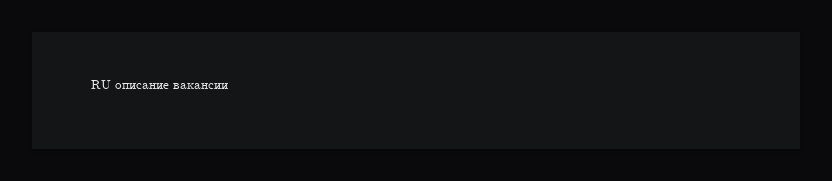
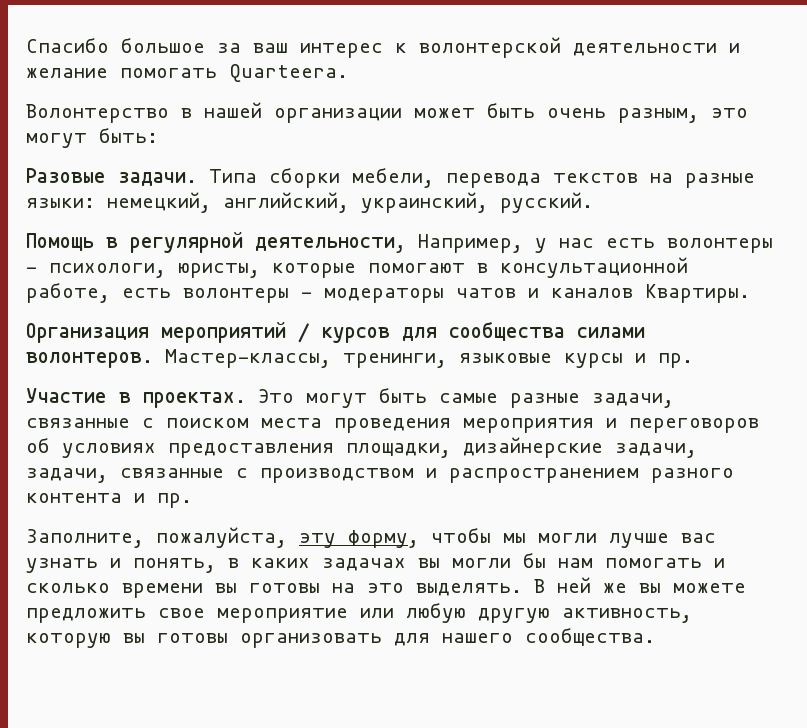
- RU описание вакансии
+ Спасибо большое за ваш интерес к волонтерской деятельности и желание помогать Quarteera.
+ Волонтерство в нашей организации может быть очень разным, это могут быть:
+ Разовые задачи. Типа сборки мебели, перевода текстов на разные языки: немецкий, английский, украинский, русский.
+ Помощь в регулярной деятельности, Например, у нас есть волонтеры - психологи, юристы, которые помогают в консультационной работе, есть волонтеры - модераторы чатов и каналов Квартиры.
+ Организация мероприятий / курсов для сообщества силами волонтеров. Мастер-классы, тренинги, языковые курсы и пр.
+ Участие в проектах. Это могут быть самые разные задачи, связанные с поиском места проведения мероприятия и переговоров об условиях предоставления площадки, дизайнерские задачи, задачи, связанные с производством и распространением разного контента и пр.
+ Заполните, пожалуйста, эту форму, чтобы мы могли лучше вас узнать и понять, в каких задачах вы могли бы нам помогать и сколько времени вы готовы на это выделять. В ней же вы можете предложить свое мероприятие или любую другую активность, которую вы готовы организовать для нашего сообщества.

